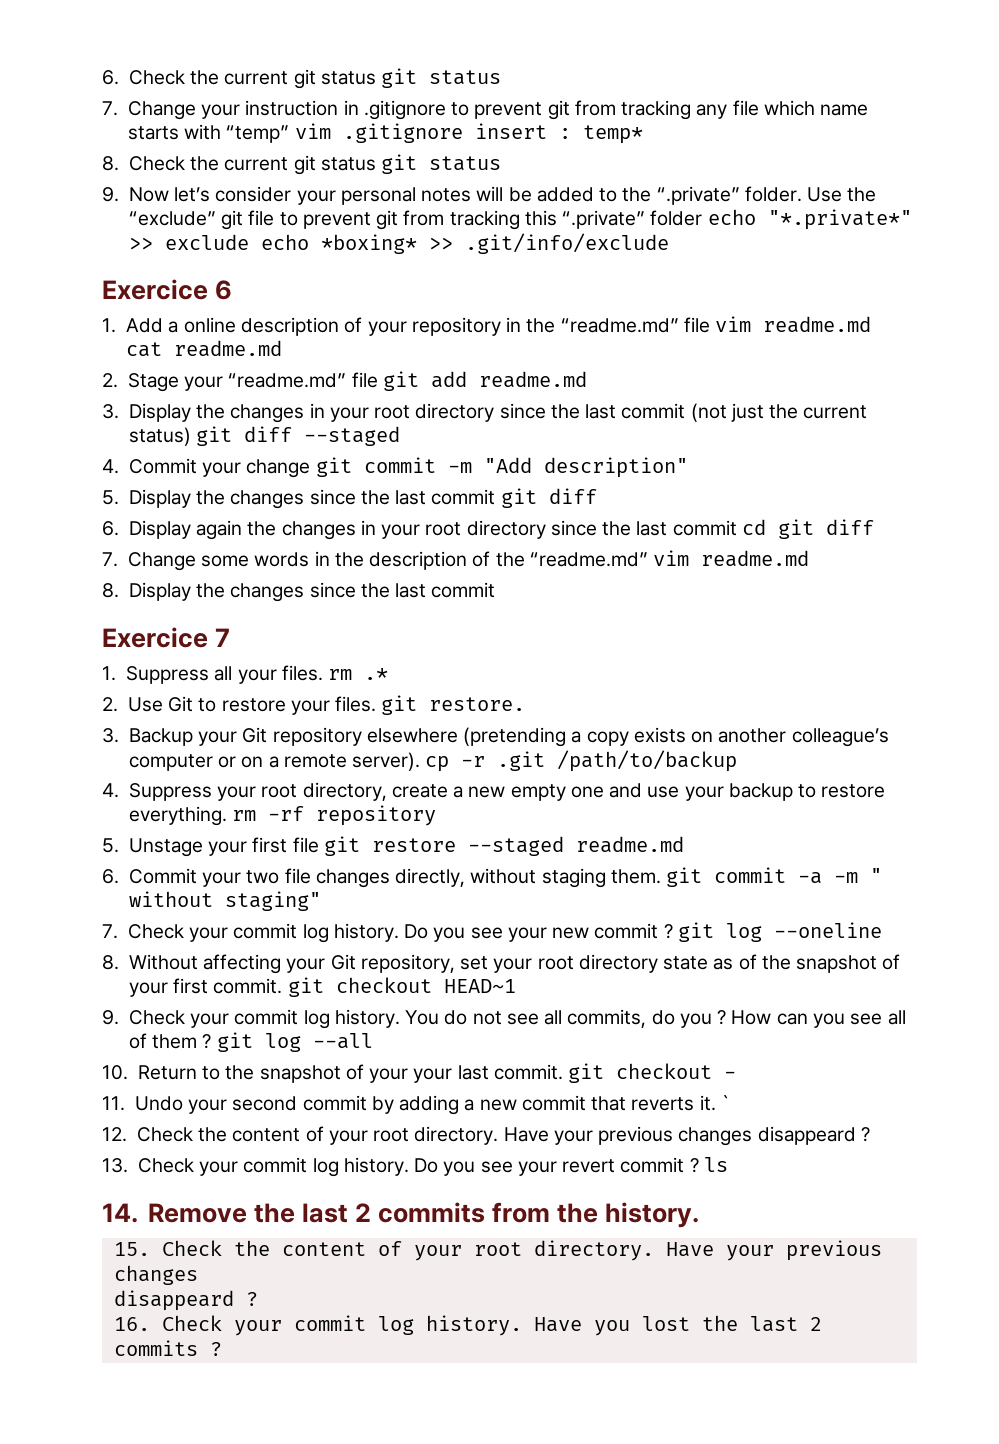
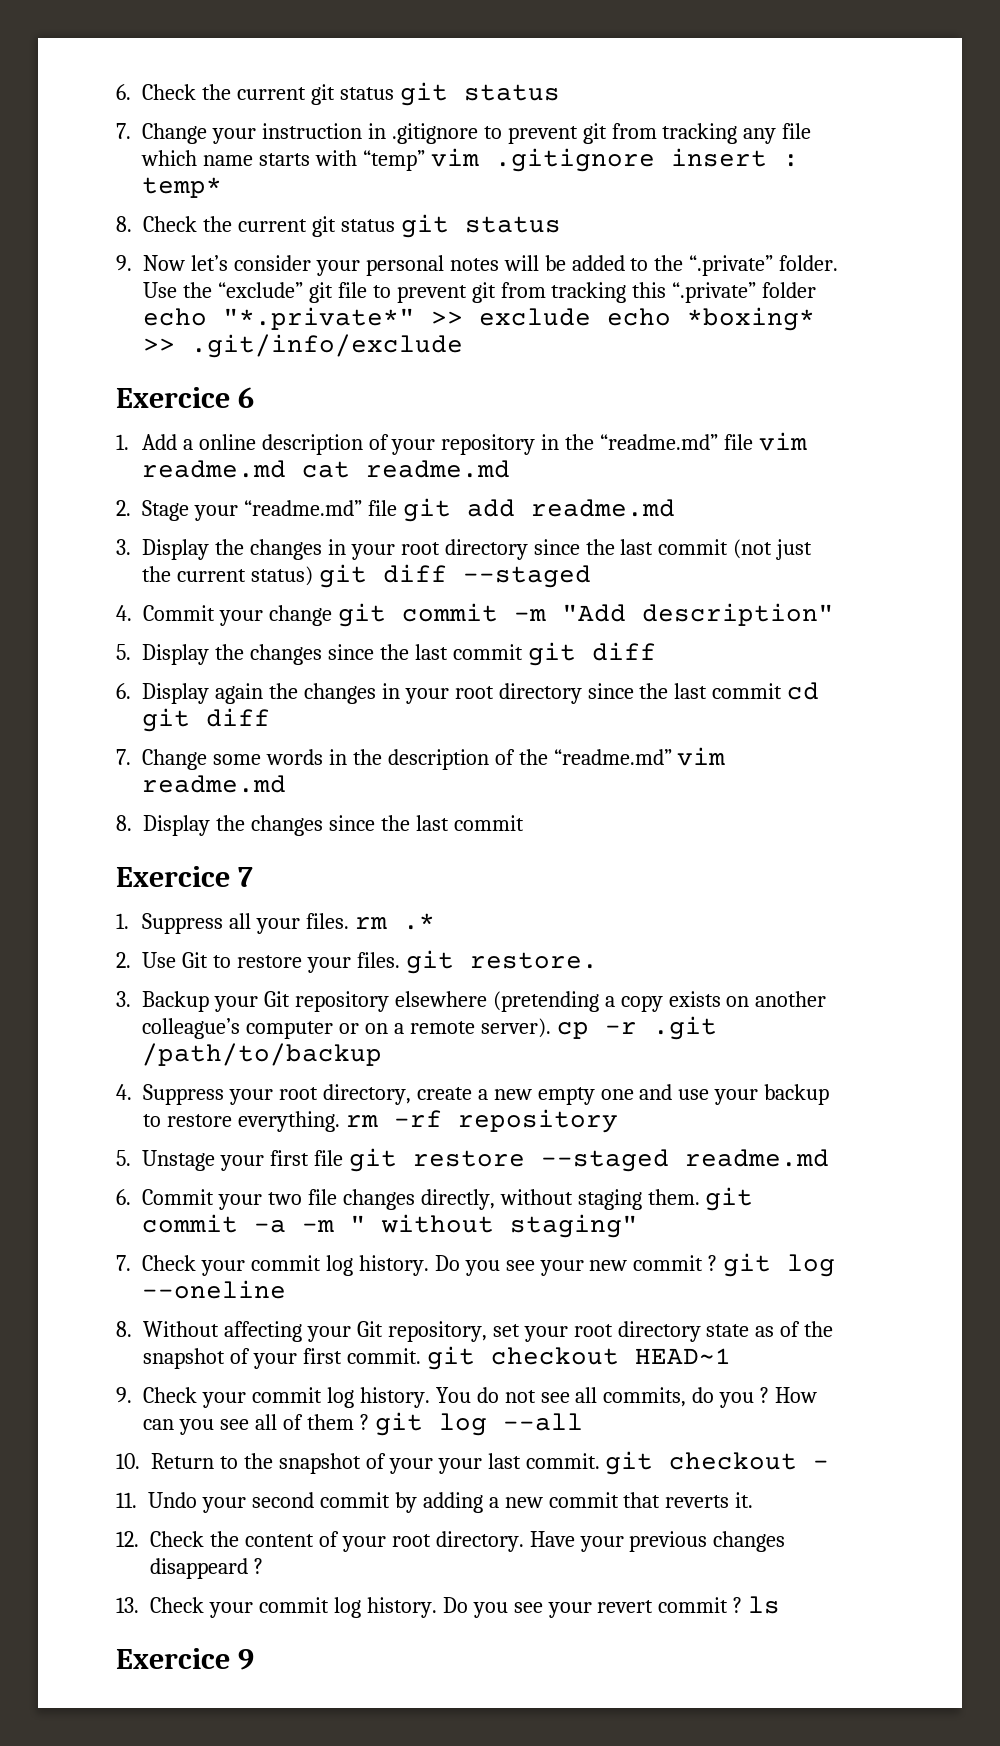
- `
- 14. Remove the last 2 commits from the history.
- 15. Check the content of your root directory. Have your previous changes
- disappeard ?
- 16. Check your commit log history. Have you lost the last 2 commits ?
+ Exercice 9

